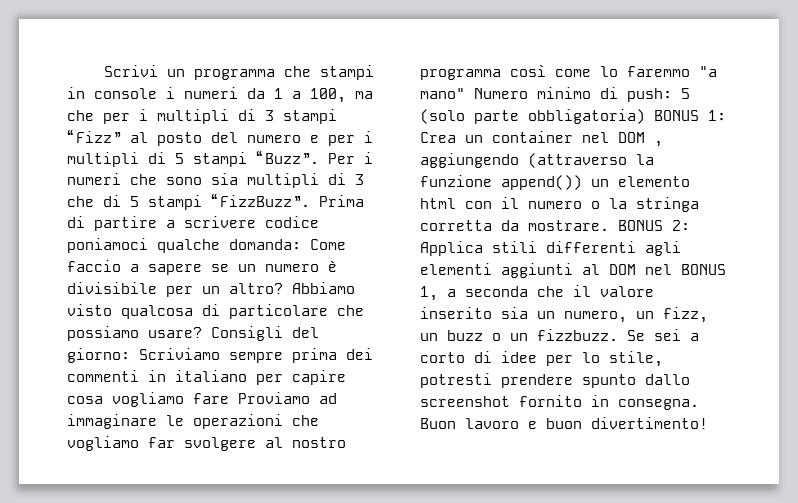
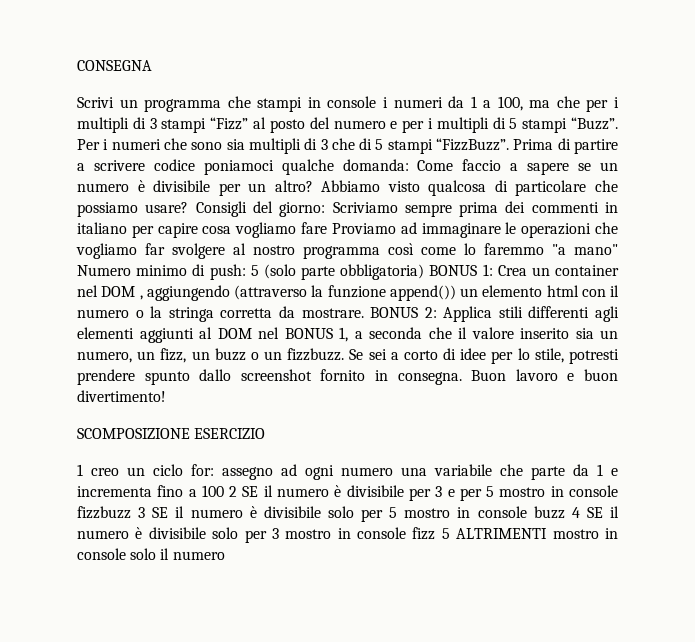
+ CONSEGNA
+ SCOMPOSIZIONE ESERCIZIO
+ 1 creo un ciclo for: assegno ad ogni numero una variabile che parte da 1 e incrementa fino a 100 2 SE il numero è divisibile per 3 e per 5 mostro in console fizzbuzz 3 SE il numero è divisibile solo per 5 mostro in console buzz 4 SE il numero è divisibile solo per 3 mostro in console fizz 5 ALTRIMENTI mostro in console solo il numero

